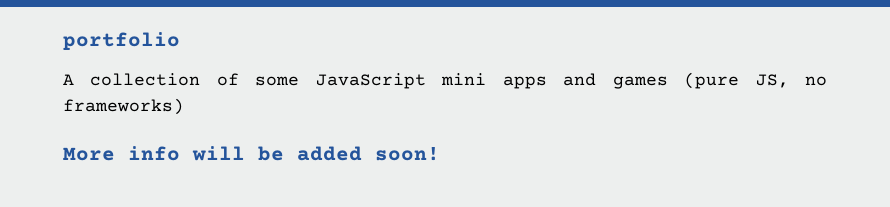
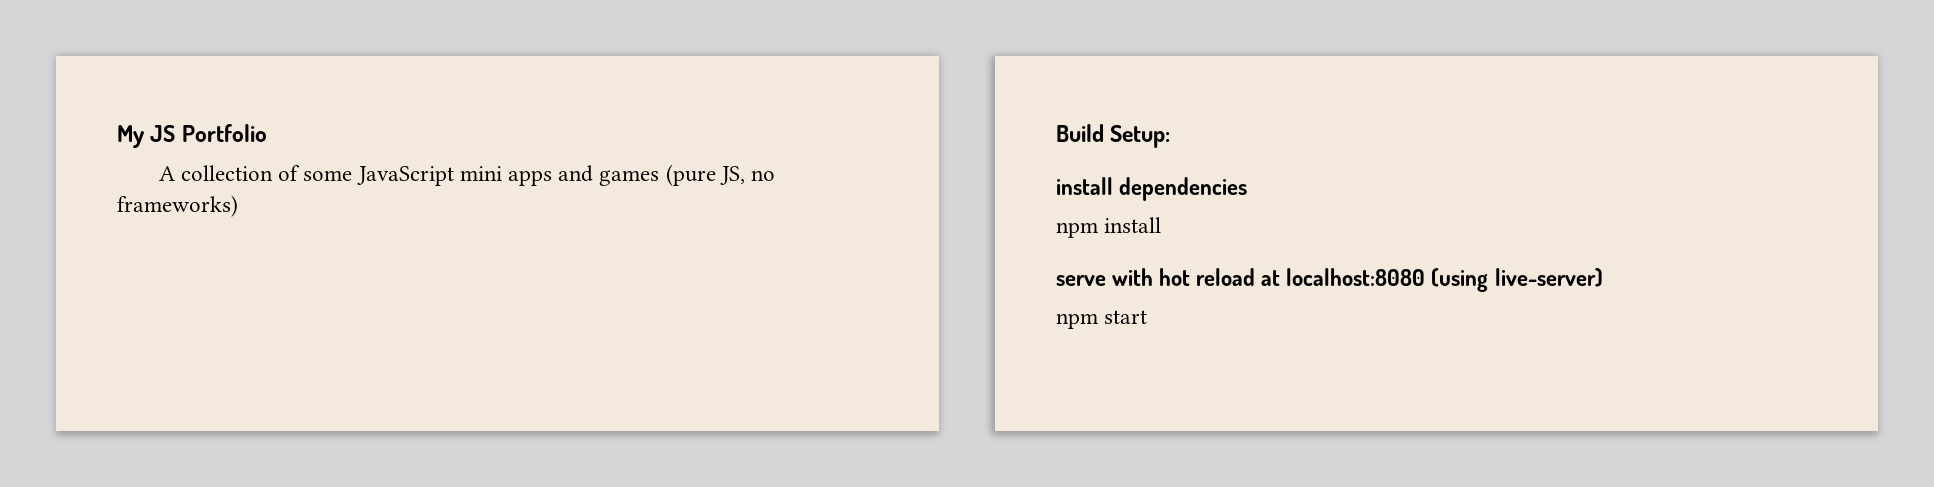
- portfolio
+ My JS Portfolio
- More info will be added soon!
+ Build Setup:
+ install dependencies
+ npm install
+ serve with hot reload at localhost:8080 (using live-server)
+ npm start

